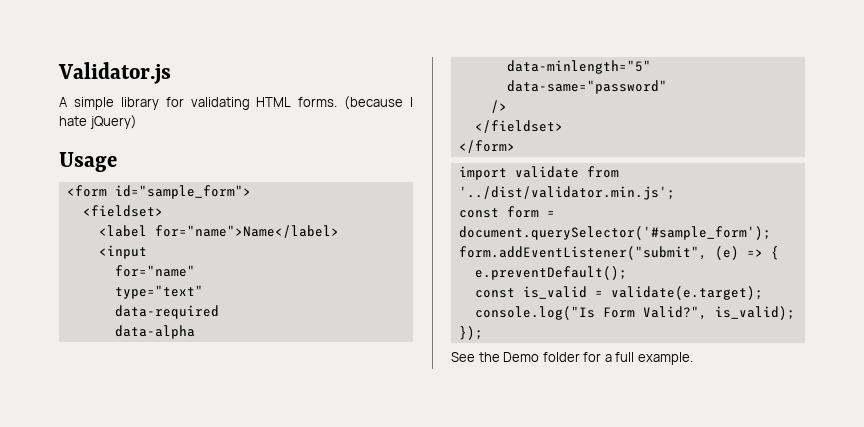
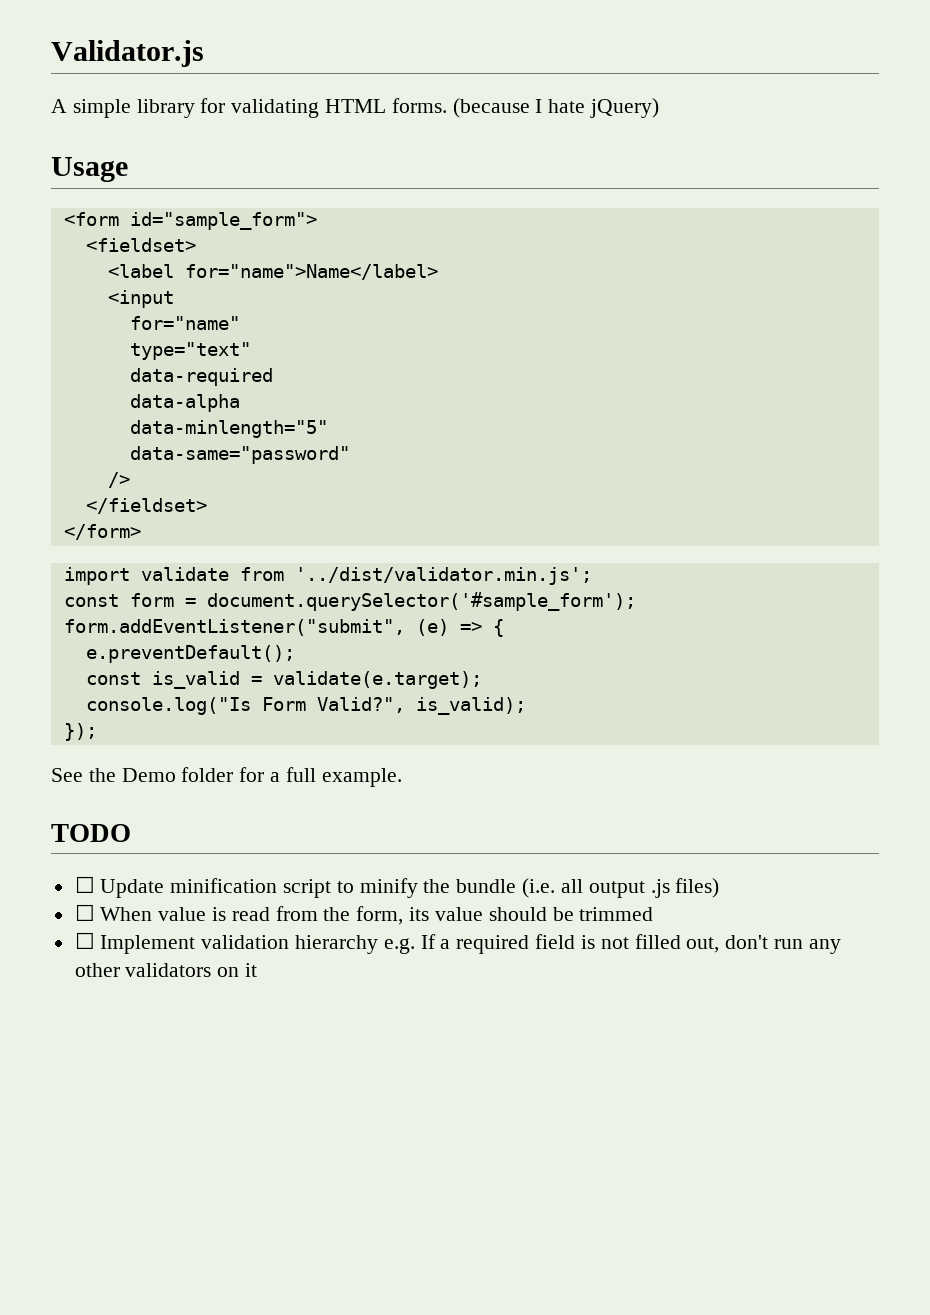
+ TODO
+ ☐ Update minification script to minify the bundle (i.e. all output .js files)
+ ☐ When value is read from the form, its value should be trimmed
+ ☐ Implement validation hierarchy e.g. If a required field is not filled out, don't run any other validators on it

